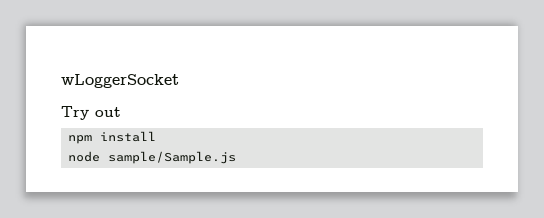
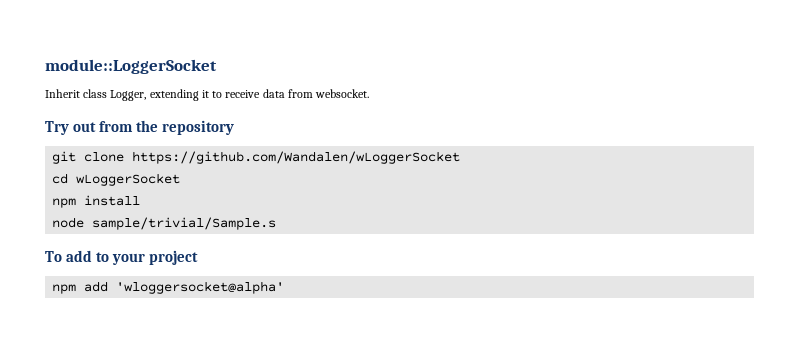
- wLoggerSocket
- Try out
+ module::LoggerSocket
+ Inherit class Logger, extending it to receive data from websocket.
+ Try out from the repository
+ git clone https://github.com/Wandalen/wLoggerSocket
+ cd wLoggerSocket
  npm install
- node sample/Sample.js
+ node sample/trivial/Sample.s
+ To add to your project
+ npm add 'wloggersocket@alpha'

